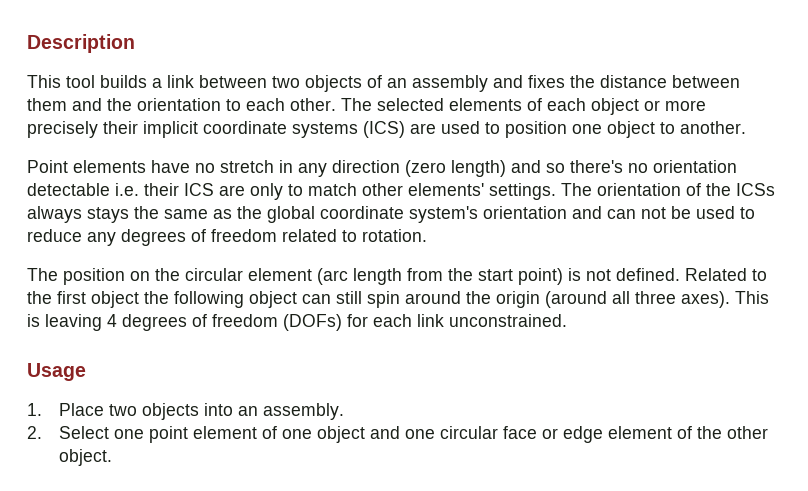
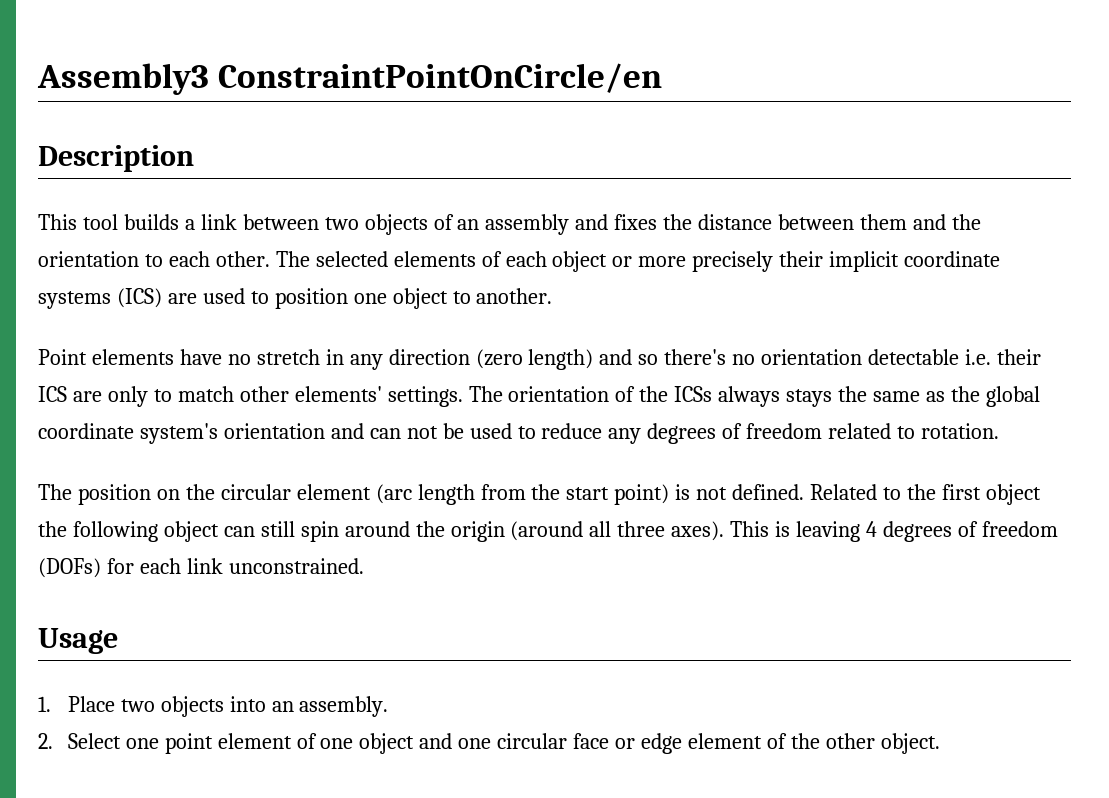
+ Assembly3 ConstraintPointOnCircle/en

